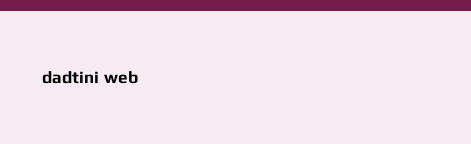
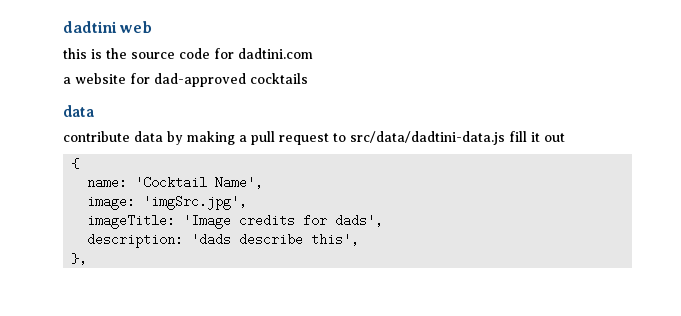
+ this is the source code for dadtini.com
+ a website for dad-approved cocktails
+ data
+ contribute data by making a pull request to src/data/dadtini-data.js fill it out
+ {
+ name: 'Cocktail Name',
+ image: 'imgSrc.jpg',
+ imageTitle: 'Image credits for dads',
+ description: 'dads describe this',
+ },

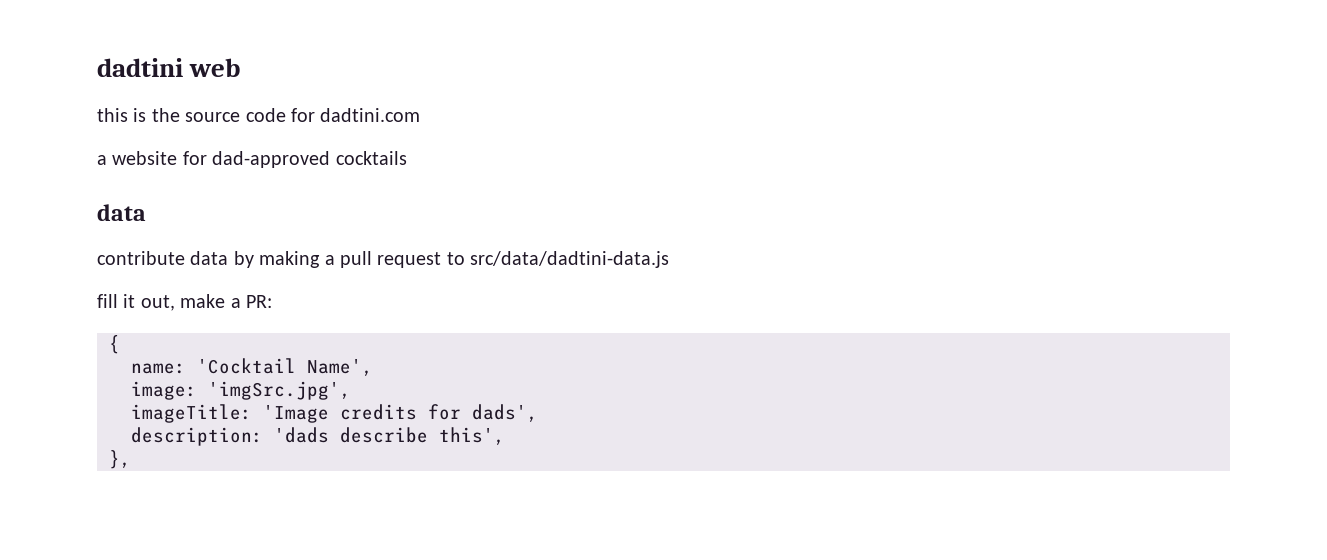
- contribute data by making a pull request to src/data/dadtini-data.js fill it out
+ contribute data by making a pull request to src/data/dadtini-data.js
+ fill it out, make a PR:

